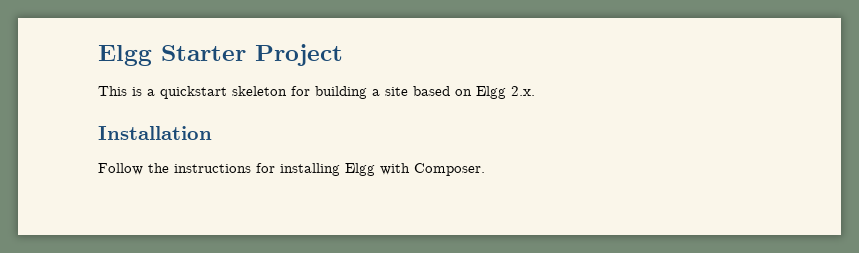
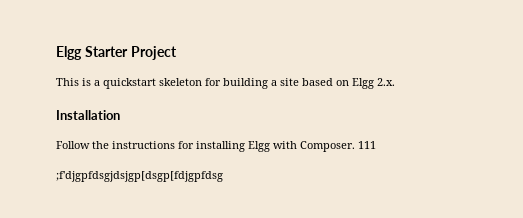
+ 111
+ ;f'djgpfdsgjdsjgp[dsgp[fdjgpfdsg

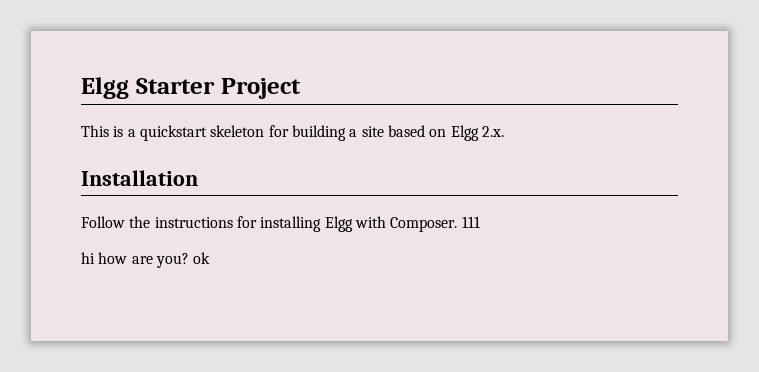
- ;f'djgpfdsgjdsjgp[dsgp[fdjgpfdsg
+ hi how are you? ok

